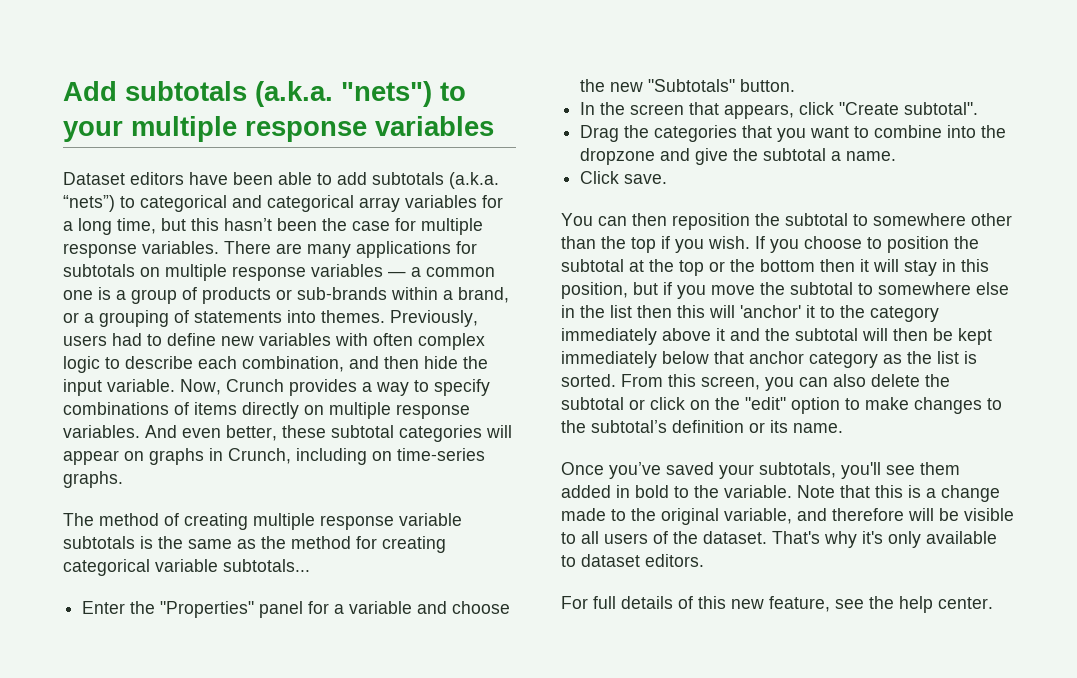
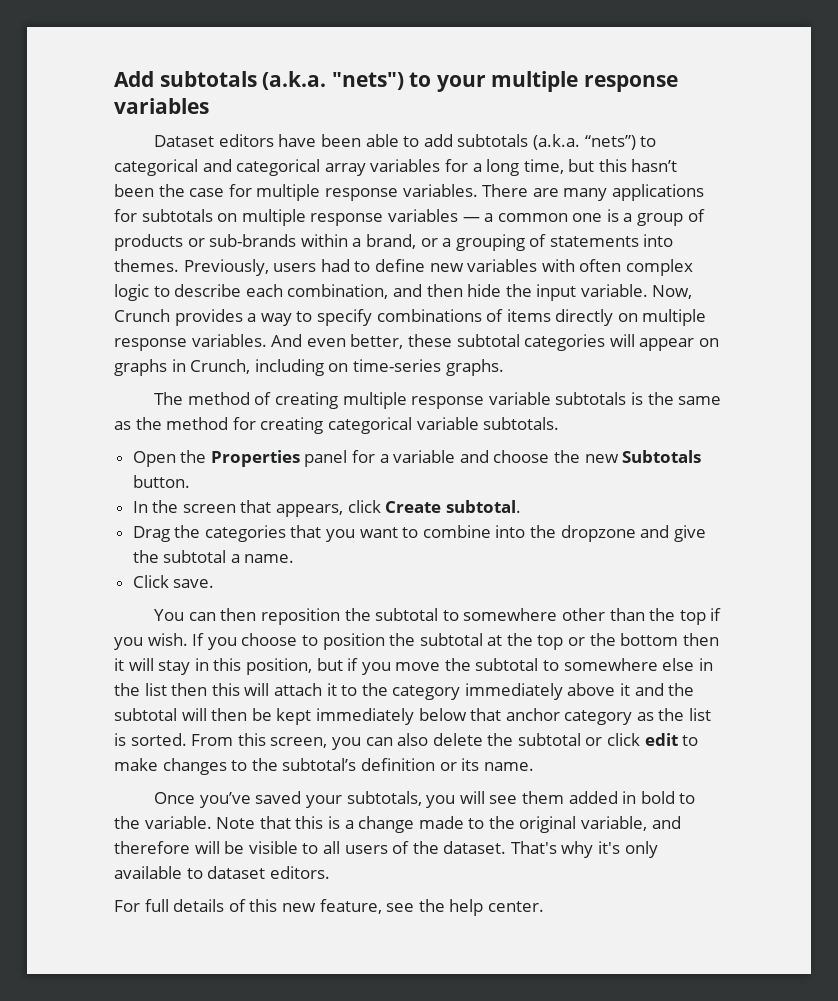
- The method of creating multiple response variable subtotals is the same as the method for creating categorical variable subtotals...
- Enter the "Properties" panel for a variable and choose the new "Subtotals" button.
+ The method of creating multiple response variable subtotals is the same as the method for creating categorical variable subtotals.
+ Open the Properties panel for a variable and choose the new Subtotals button.
- In the screen that appears, click "Create subtotal".
+ In the screen that appears, click Create subtotal.
- If you choose to position the subtotal at the top or the bottom then it will stay in this position, but if you move the subtotal to somewhere else in the list then this will 'anchor' it to the category immediately above it and the subtotal will then be kept immediately below that anchor category as the list is sorted.
+ If you choose to position the subtotal at the top or the bottom then it will stay in this position, but if you move the subtotal to somewhere else in the list then this will attach it to the category immediately above it and the subtotal will then be kept immediately below that anchor category as the list is sorted.
- From this screen, you can also delete the subtotal or click on the "edit" option to make changes to the subtotal’s definition or its name.
+ From this screen, you can also delete the subtotal or click edit to make changes to the subtotal’s definition or its name.
- Once you’ve saved your subtotals, you'll see them added in bold to the variable.
+ Once you’ve saved your subtotals, you will see them added in bold to the variable.

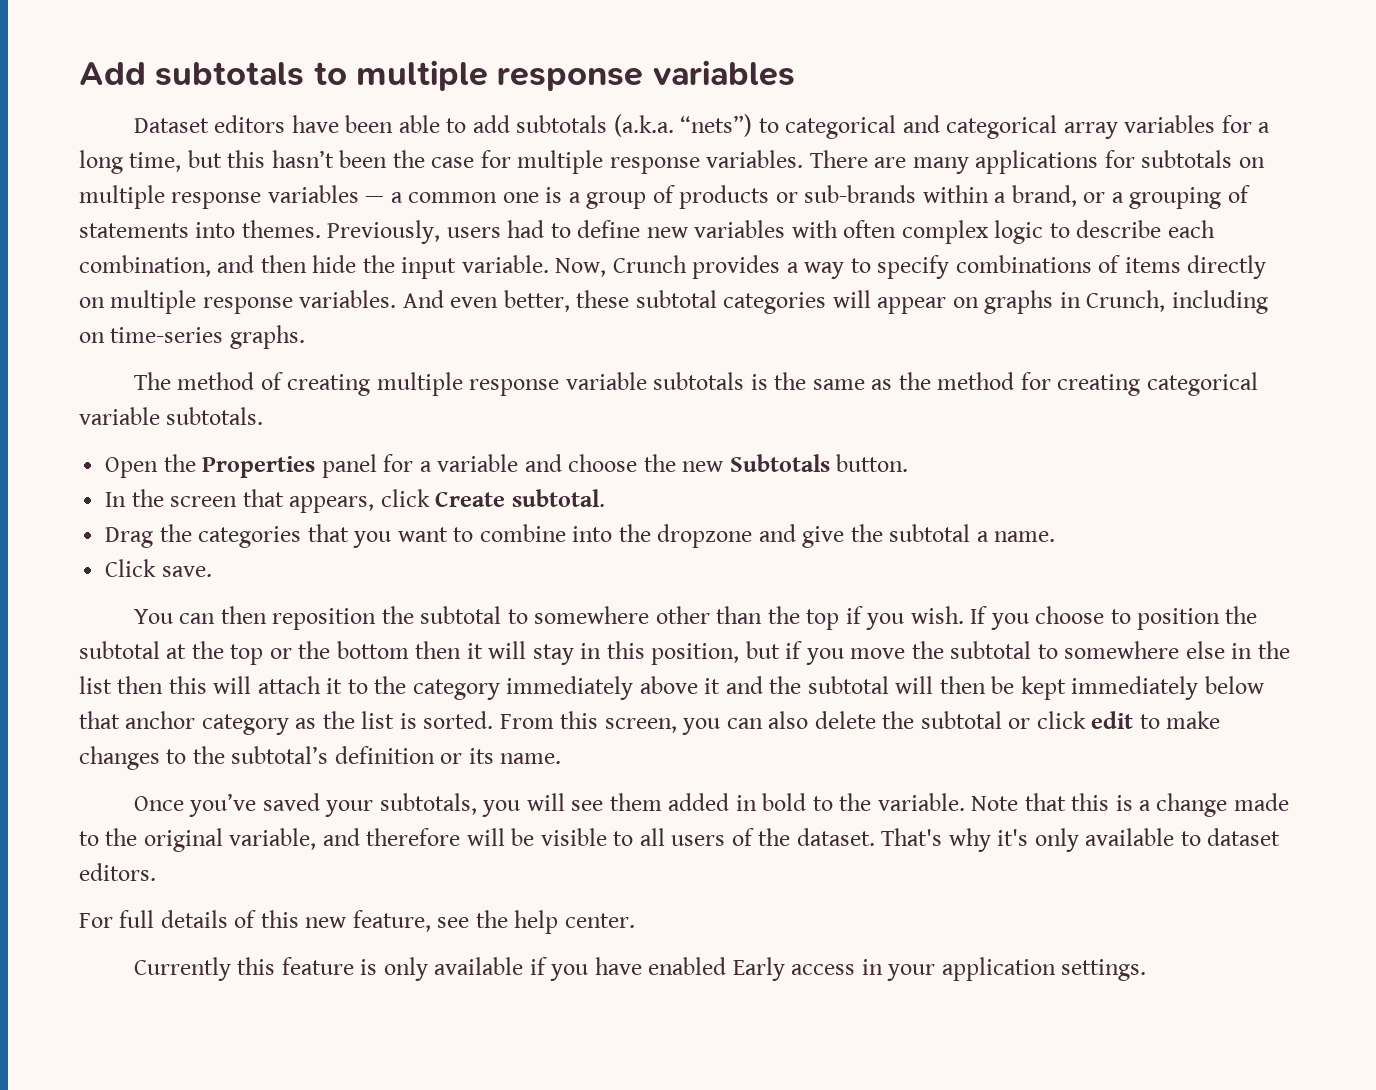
- Add subtotals (a.k.a. "nets") to your multiple response variables
+ Add subtotals to multiple response variables
+ Currently this feature is only available if you have enabled Early access in your application settings.

